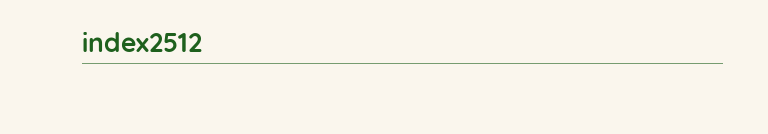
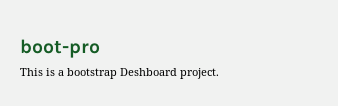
- index2512
+ boot-pro
+ This is a bootstrap Deshboard project.

